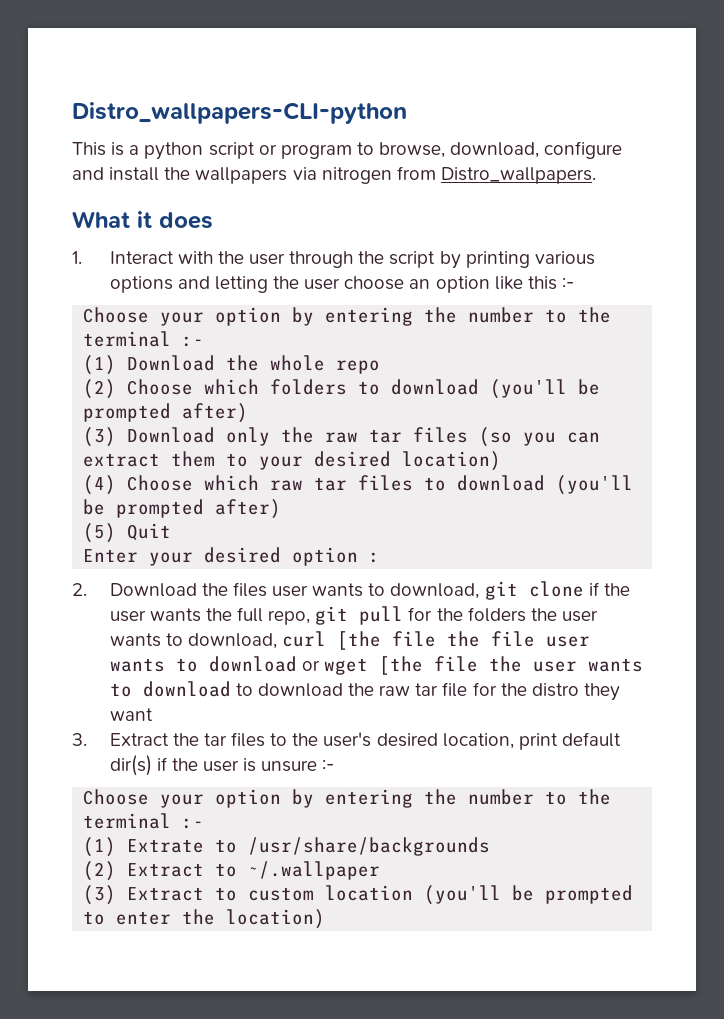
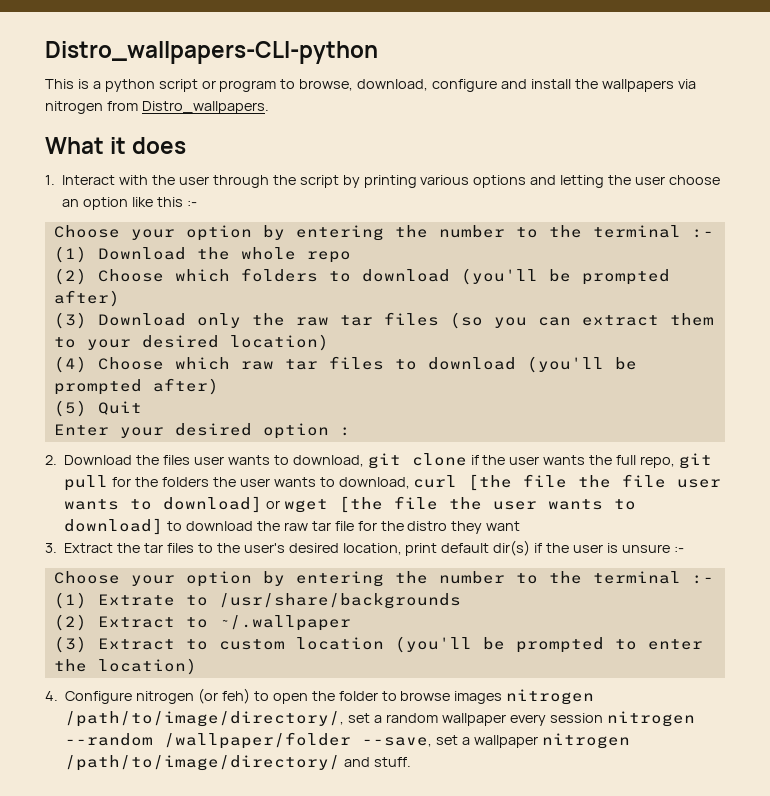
- 2. Download the files user wants to download, git clone if the user wants the full repo, git pull for the folders the user wants to download, curl [the file the file user wants to download or wget [the file the user wants to download to download the raw tar file for the distro they want
+ 2. Download the files user wants to download, git clone if the user wants the full repo, git pull for the folders the user wants to download, curl [the file the file user wants to download] or wget [the file the user wants to download] to download the raw tar file for the distro they want
+ 4. Configure nitrogen (or feh) to open the folder to browse images nitrogen /path/to/image/directory/, set a random wallpaper every session nitrogen --random /wallpaper/folder --save, set a wallpaper nitrogen /path/to/image/directory/ and stuff.

